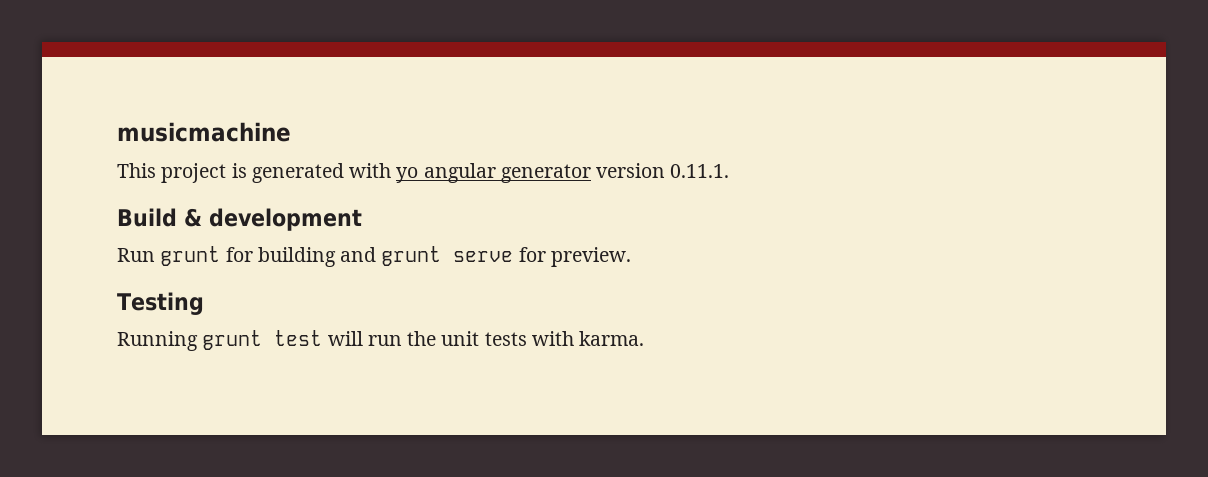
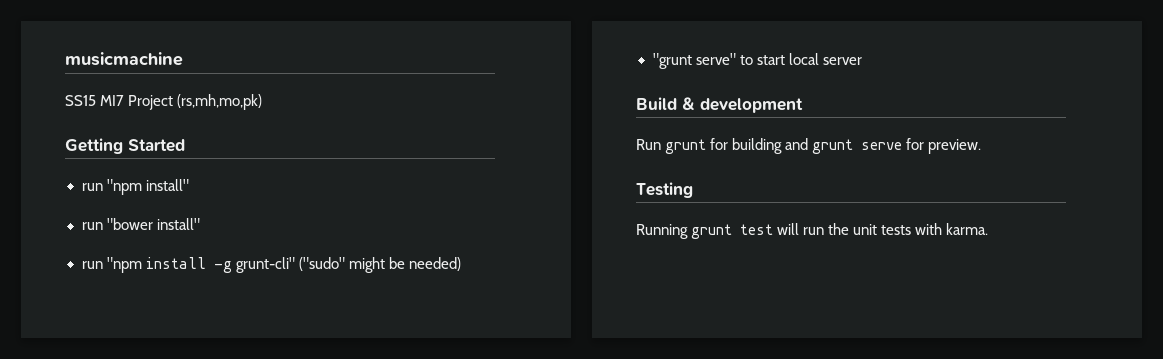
- This project is generated with yo angular generator version 0.11.1.
+ SS15 MI7 Project (rs,mh,mo,pk)
+ Getting Started
+ run "npm install"
+ run "bower install"
+ run "npm install -g grunt-cli" ("sudo" might be needed)
+ "grunt serve" to start local server

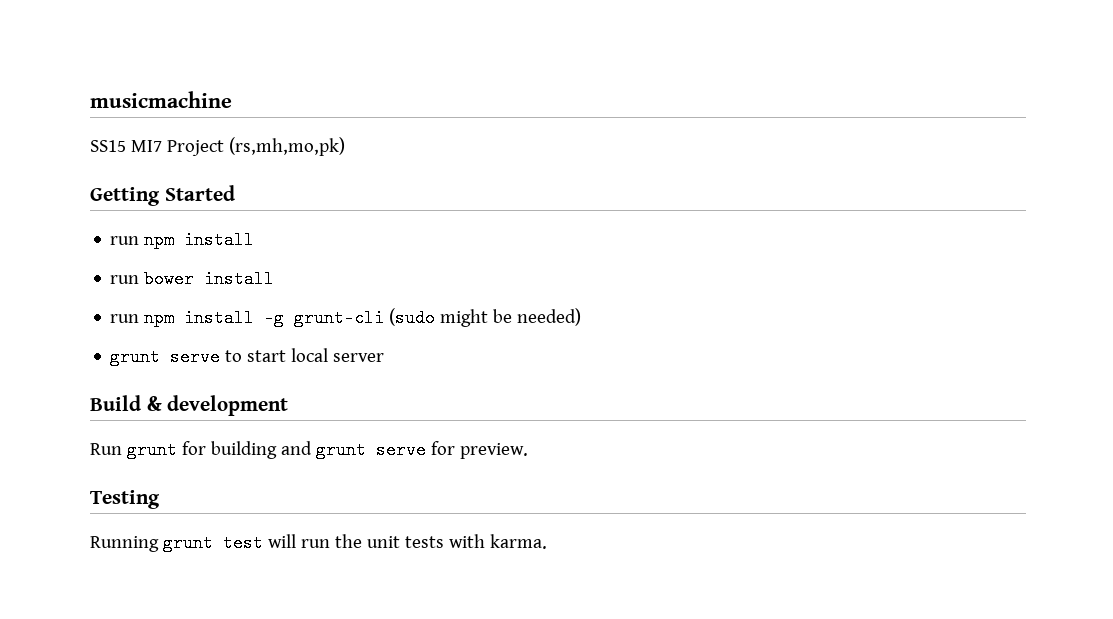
  Getting Started
- run "npm install"
- run "bower install"
- run "npm install -g grunt-cli" ("sudo" might be needed)
+ run npm install
+ run bower install
+ run npm install -g grunt-cli (sudo might be needed)
- "grunt serve" to start local server
+ grunt serve to start local server

